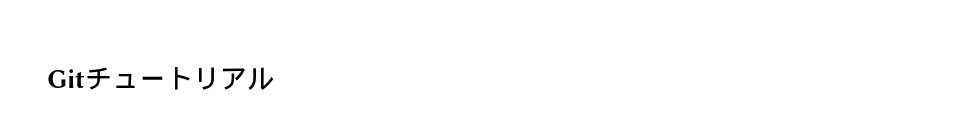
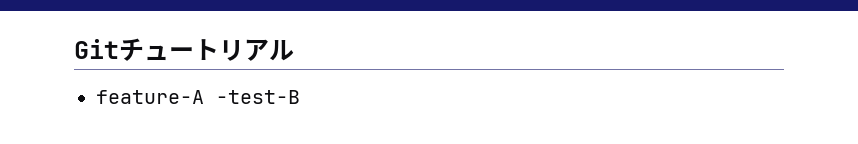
+ feature-A -test-B

